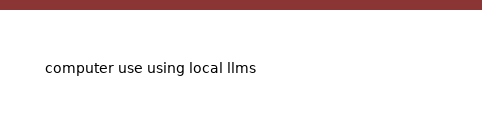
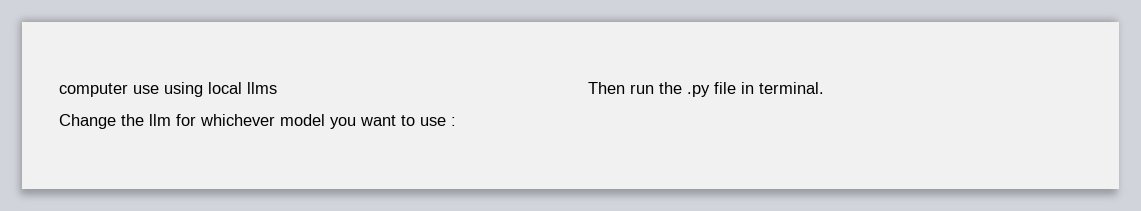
+ Change the llm for whichever model you want to use :
+ Then run the .py file in terminal.

